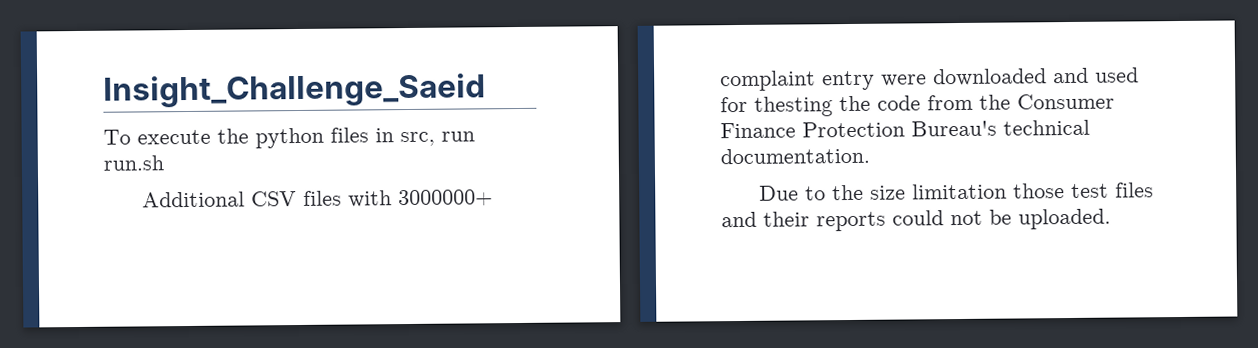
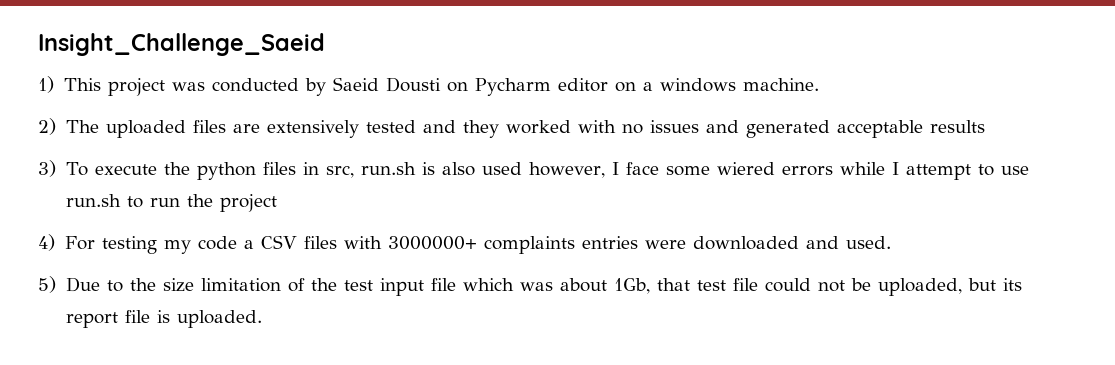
- To execute the python files in src, run run.sh
- Additional CSV files with 3000000+ complaint entry were downloaded and used for thesting the code from the Consumer Finance Protection Bureau's technical documentation.
- Due to the size limitation those test files and their reports could not be uploaded.
+ 1) This project was conducted by Saeid Dousti on Pycharm editor on a windows machine.
+ 2) The uploaded files are extensively tested and they worked with no issues and generated acceptable results
+ 3) To execute the python files in src, run.sh is also used however, I face some wiered errors while I attempt to use run.sh to run the project
+ 4) For testing my code a CSV files with 3000000+ complaints entries were downloaded and used.
+ 5) Due to the size limitation of the test input file which was about 1Gb, that test file could not be uploaded, but its report file is uploaded.

